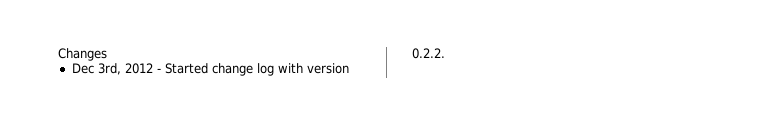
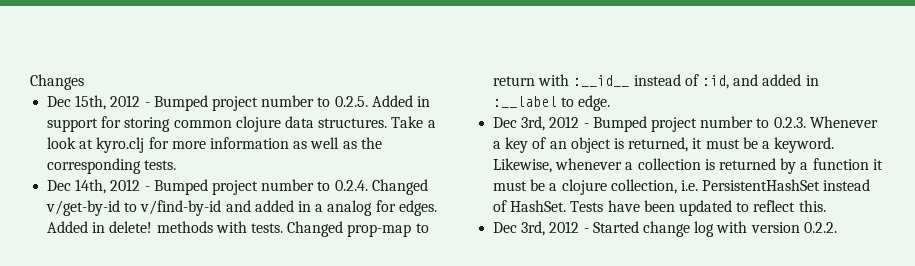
+ Dec 15th, 2012 - Bumped project number to 0.2.5. Added in support for storing common clojure data structures. Take a look at kyro.clj for more information as well as the corresponding tests.
+ Dec 14th, 2012 - Bumped project number to 0.2.4. Changed v/get-by-id to v/find-by-id and added in a analog for edges. Added in delete! methods with tests. Changed prop-map to return with :__id__ instead of :id, and added in :__label to edge.
+ Dec 3rd, 2012 - Bumped project number to 0.2.3. Whenever a key of an object is returned, it must be a keyword. Likewise, whenever a collection is returned by a function it must be a clojure collection, i.e. PersistentHashSet instead of HashSet. Tests have been updated to reflect this.

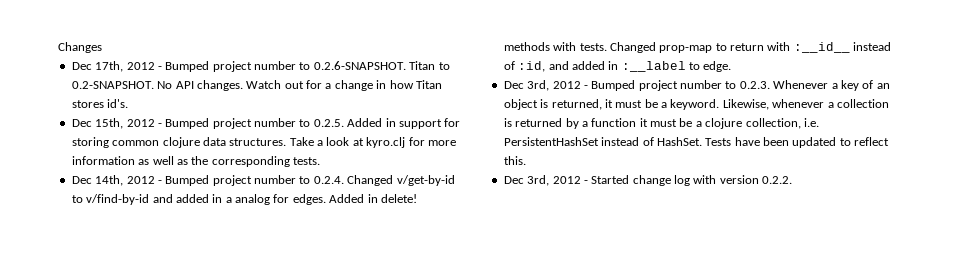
+ Dec 17th, 2012 - Bumped project number to 0.2.6-SNAPSHOT. Titan to 0.2-SNAPSHOT. No API changes. Watch out for a change in how Titan stores id's.

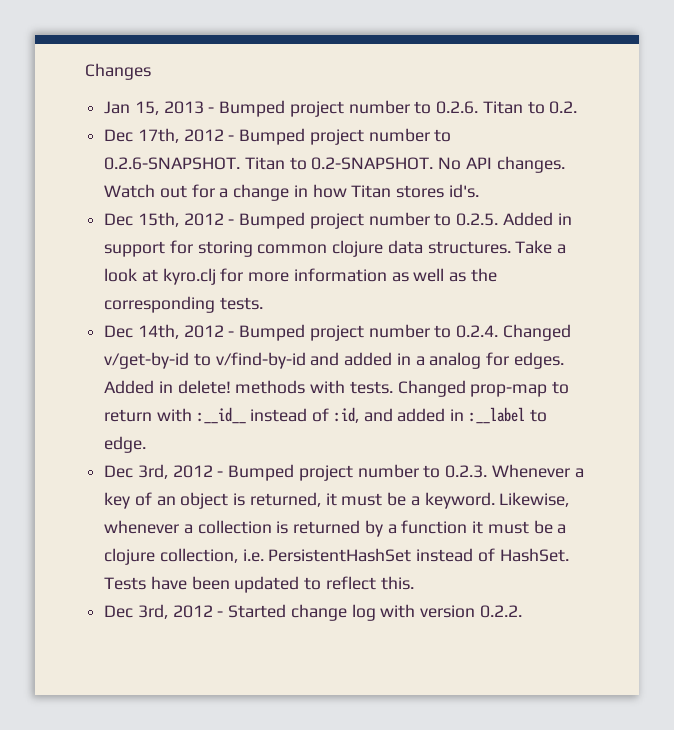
+ Jan 15, 2013 - Bumped project number to 0.2.6. Titan to 0.2.

